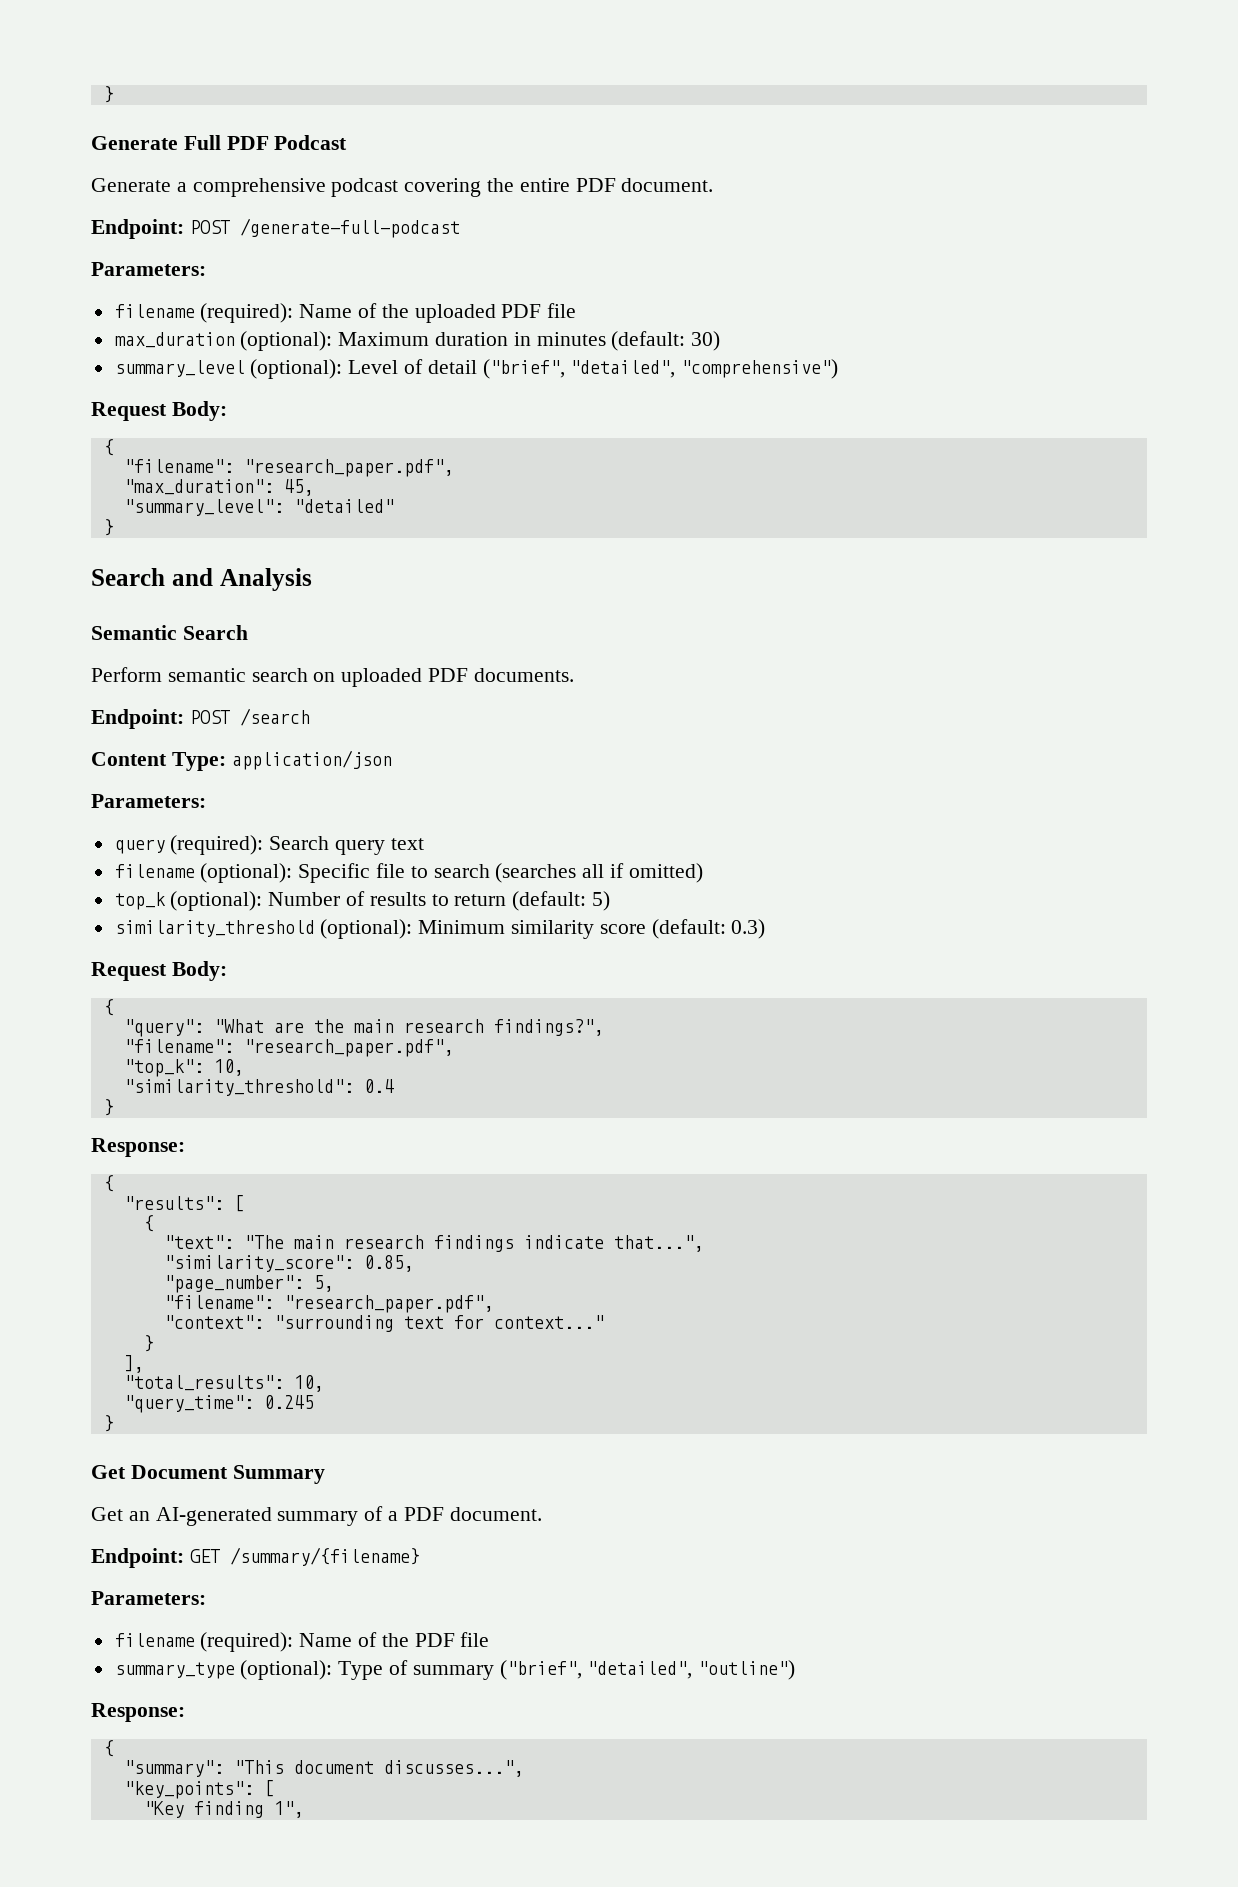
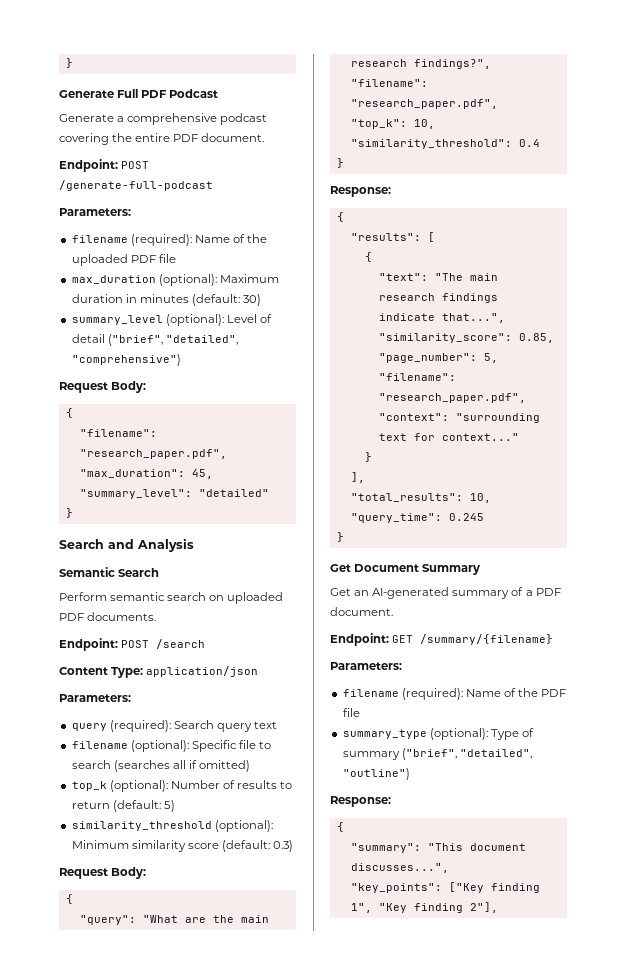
- "key_points": [
- "Key finding 1",
+ "key_points": ["Key finding 1", "Key finding 2"],

